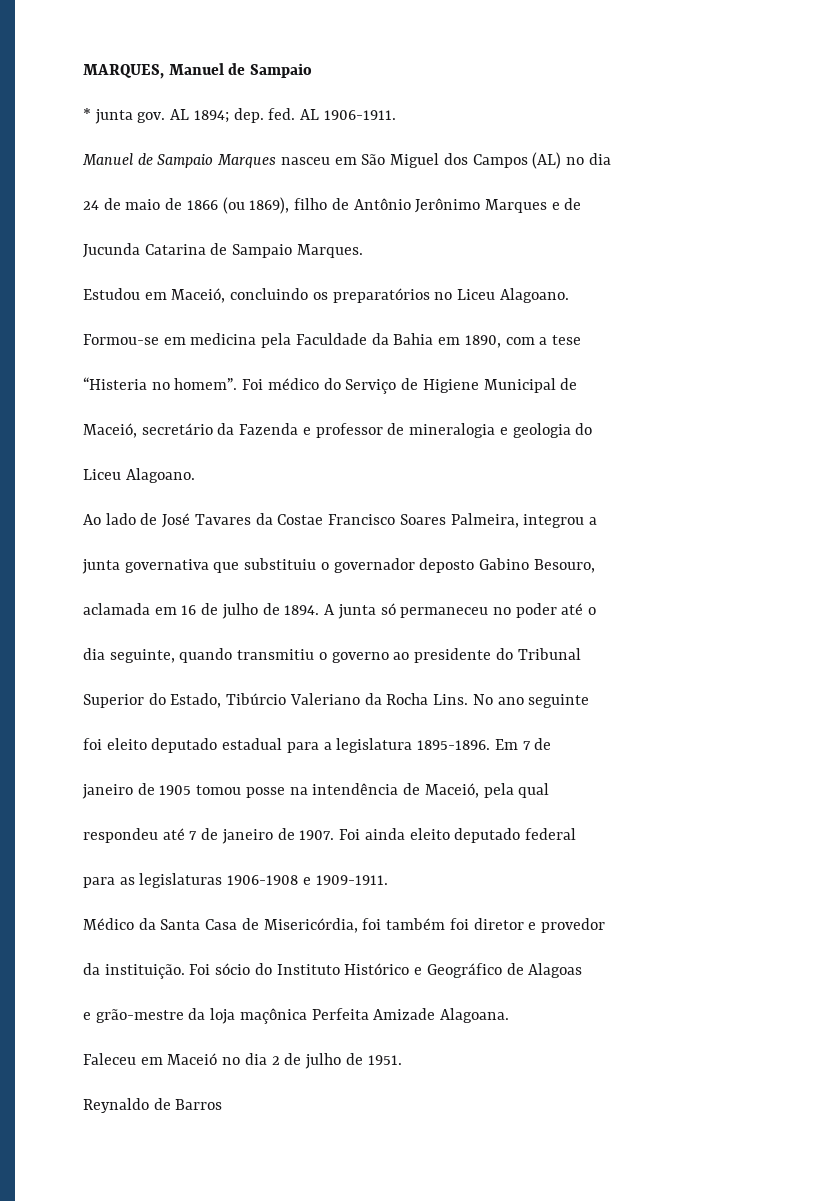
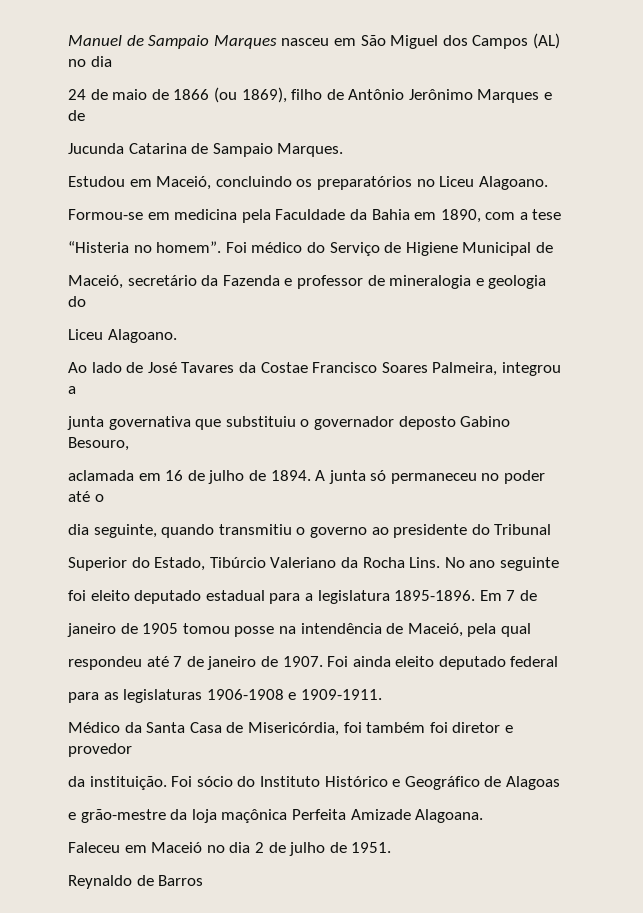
- MARQUES, Manuel de Sampaio
- * junta gov. AL 1894; dep. fed. AL 1906-1911.

